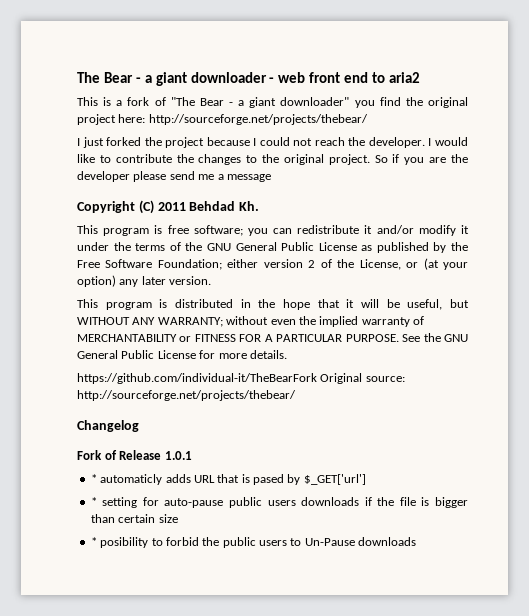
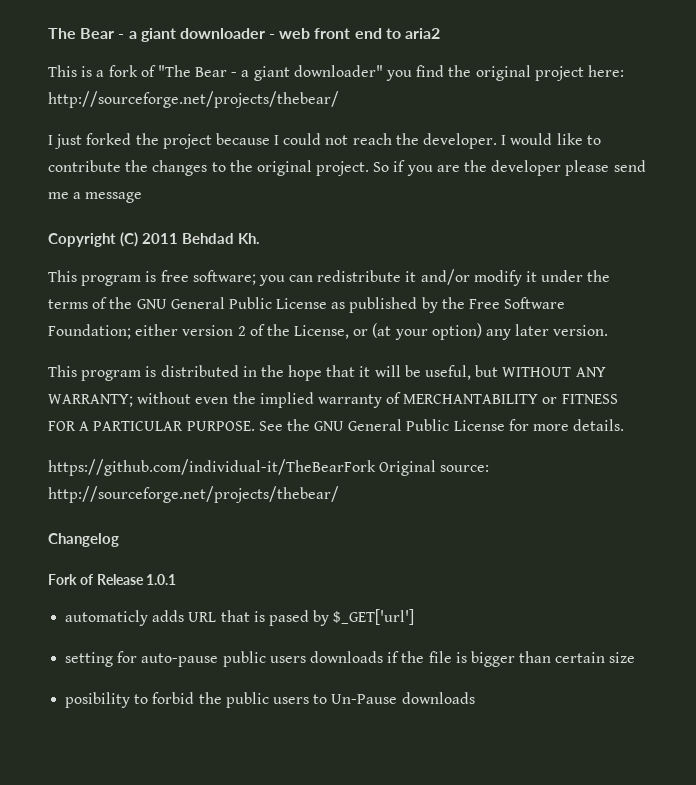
- * automaticly adds URL that is pased by $_GET['url']
+ automaticly adds URL that is pased by $_GET['url']
- * setting for auto-pause public users downloads if the file is bigger than certain size
+ setting for auto-pause public users downloads if the file is bigger than certain size
- * posibility to forbid the public users to Un-Pause downloads
+ posibility to forbid the public users to Un-Pause downloads

